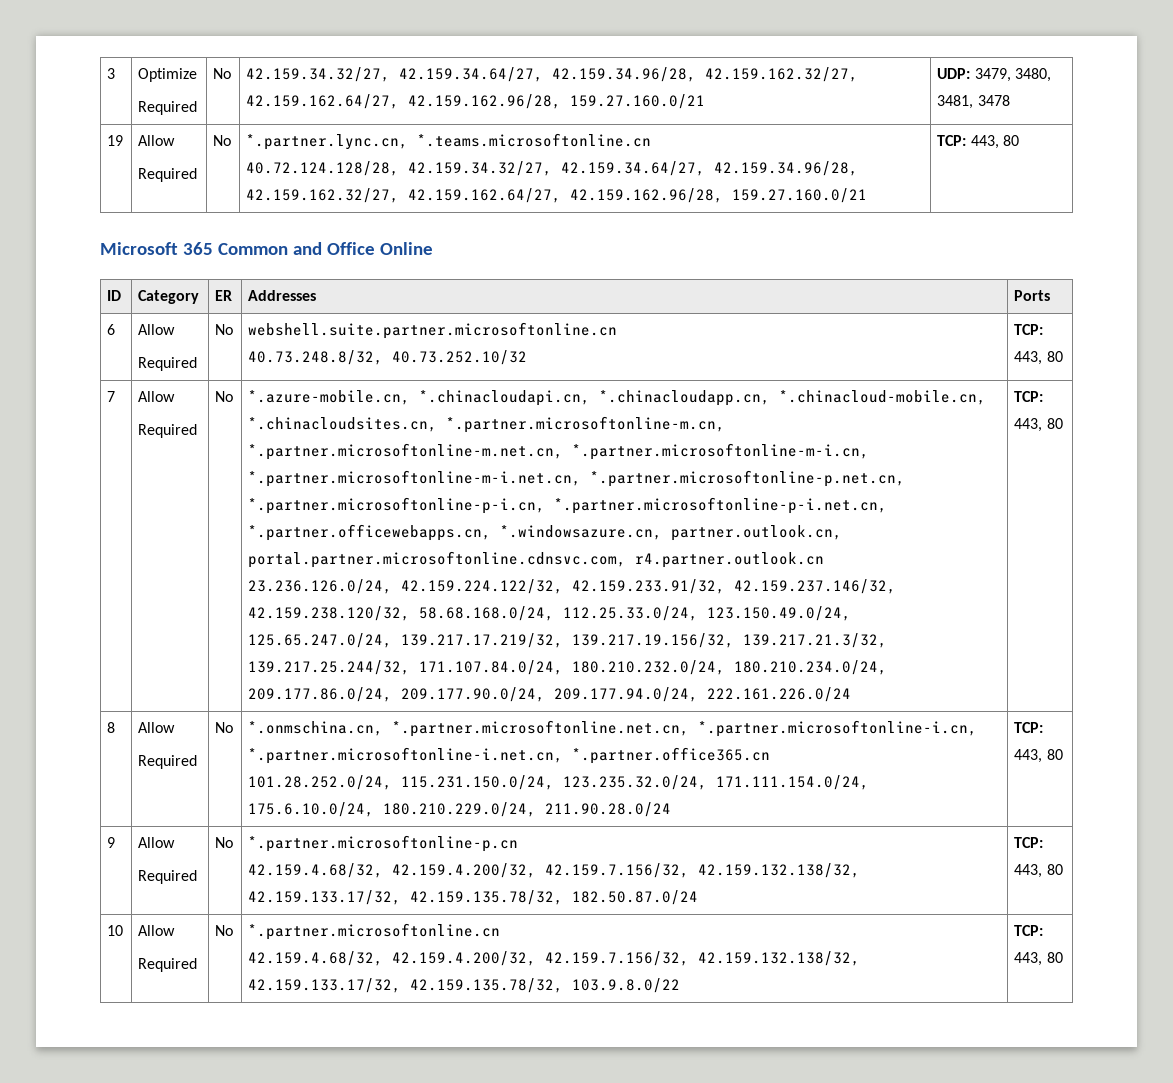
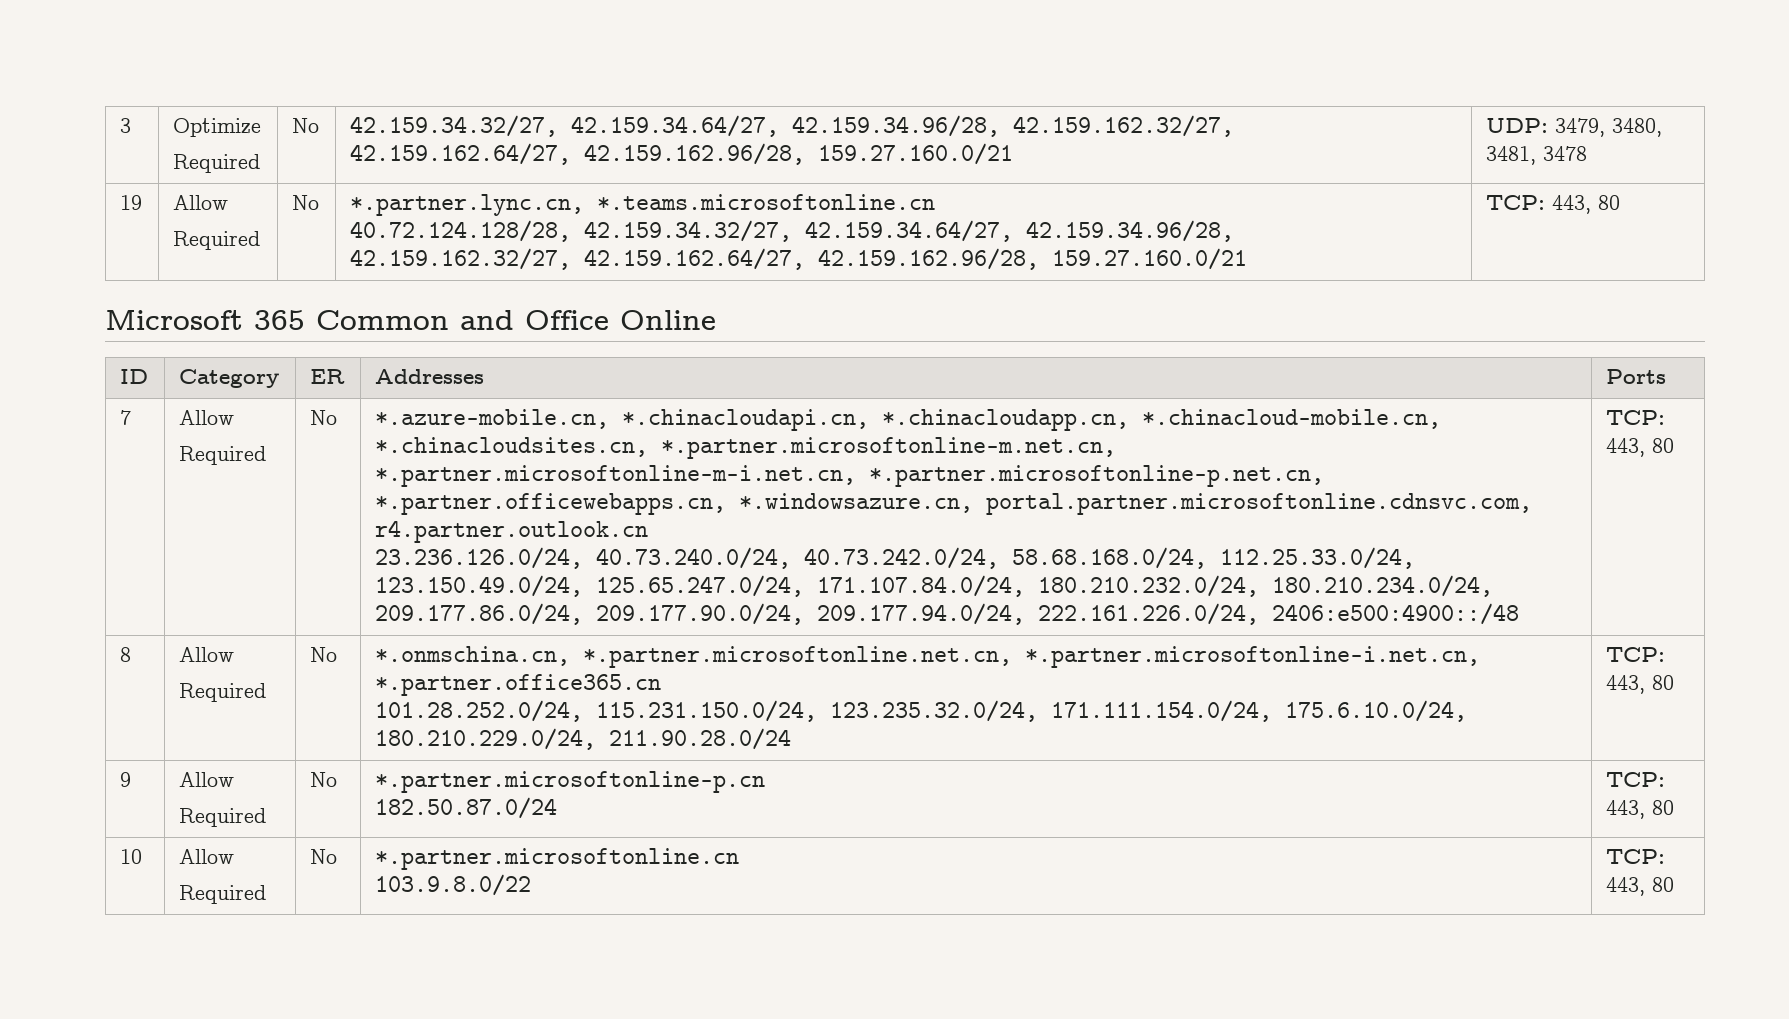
- 6 | Allow
- Required | No | webshell.suite.partner.microsoftonline.cn
- 40.73.248.8/32, 40.73.252.10/32 | TCP: 443, 80
- *.azure-mobile.cn, *.chinacloudapi.cn, *.chinacloudapp.cn, *.chinacloud-mobile.cn, *.chinacloudsites.cn, *.partner.microsoftonline-m.cn, *.partner.microsoftonline-m.net.cn, *.partner.microsoftonline-m-i.cn, *.partner.microsoftonline-m-i.net.cn, *.partner.microsoftonline-p.net.cn, *.partner.microsoftonline-p-i.cn, *.partner.microsoftonline-p-i.net.cn, *.partner.officewebapps.cn, *.windowsazure.cn, partner.outlook.cn, portal.partner.microsoftonline.cdnsvc.com, r4.partner.outlook.cn
+ *.azure-mobile.cn, *.chinacloudapi.cn, *.chinacloudapp.cn, *.chinacloud-mobile.cn, *.chinacloudsites.cn, *.partner.microsoftonline-m.net.cn, *.partner.microsoftonline-m-i.net.cn, *.partner.microsoftonline-p.net.cn, *.partner.officewebapps.cn, *.windowsazure.cn, portal.partner.microsoftonline.cdnsvc.com, r4.partner.outlook.cn
- 23.236.126.0/24, 42.159.224.122/32, 42.159.233.91/32, 42.159.237.146/32, 42.159.238.120/32, 58.68.168.0/24, 112.25.33.0/24, 123.150.49.0/24, 125.65.247.0/24, 139.217.17.219/32, 139.217.19.156/32, 139.217.21.3/32, 139.217.25.244/32, 171.107.84.0/24, 180.210.232.0/24, 180.210.234.0/24, 209.177.86.0/24, 209.177.90.0/24, 209.177.94.0/24, 222.161.226.0/24
+ 23.236.126.0/24, 40.73.240.0/24, 40.73.242.0/24, 58.68.168.0/24, 112.25.33.0/24, 123.150.49.0/24, 125.65.247.0/24, 171.107.84.0/24, 180.210.232.0/24, 180.210.234.0/24, 209.177.86.0/24, 209.177.90.0/24, 209.177.94.0/24, 222.161.226.0/24, 2406:e500:4900::/48
  8 | Allow
- Required | No | *.onmschina.cn, *.partner.microsoftonline.net.cn, *.partner.microsoftonline-i.cn, *.partner.microsoftonline-i.net.cn, *.partner.office365.cn
+ Required | No | *.onmschina.cn, *.partner.microsoftonline.net.cn, *.partner.microsoftonline-i.net.cn, *.partner.office365.cn
  9 | Allow
  Required | No | *.partner.microsoftonline-p.cn
- 42.159.4.68/32, 42.159.4.200/32, 42.159.7.156/32, 42.159.132.138/32, 42.159.133.17/32, 42.159.135.78/32, 182.50.87.0/24 | TCP: 443, 80
+ 182.50.87.0/24 | TCP: 443, 80
  10 | Allow
  Required | No | *.partner.microsoftonline.cn
- 42.159.4.68/32, 42.159.4.200/32, 42.159.7.156/32, 42.159.132.138/32, 42.159.133.17/32, 42.159.135.78/32, 103.9.8.0/22 | TCP: 443, 80
+ 103.9.8.0/22 | TCP: 443, 80

